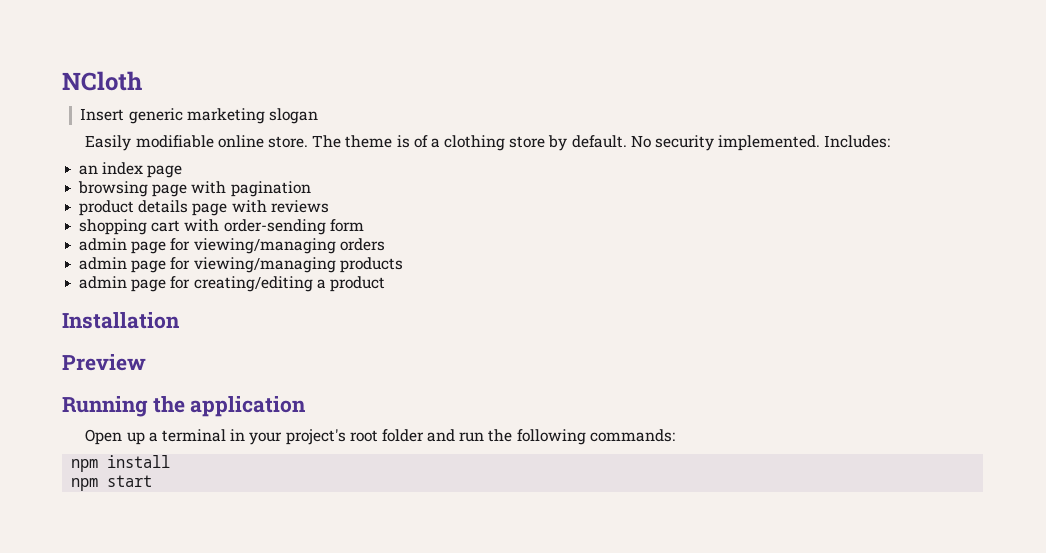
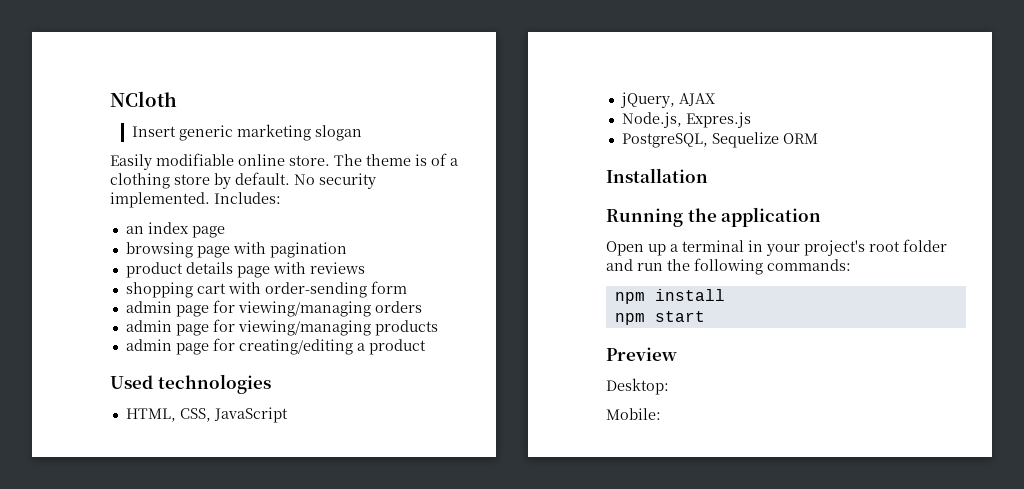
+ Used technologies
+ HTML, CSS, JavaScript
+ jQuery, AJAX
+ Node.js, Expres.js
+ PostgreSQL, Sequelize ORM
- Preview
+ Preview
+ Desktop:
+ Mobile:

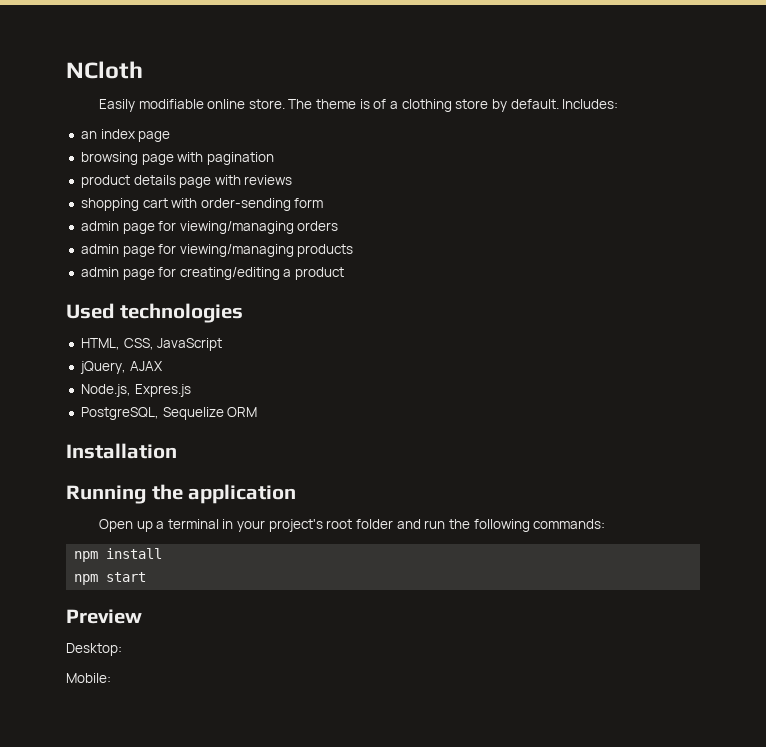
- Insert generic marketing slogan
- No security implemented.

